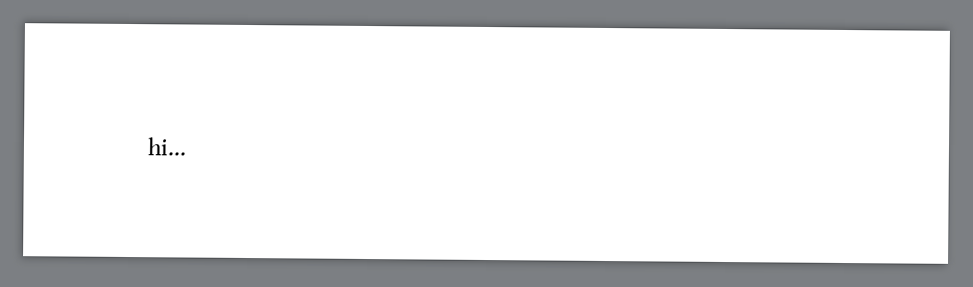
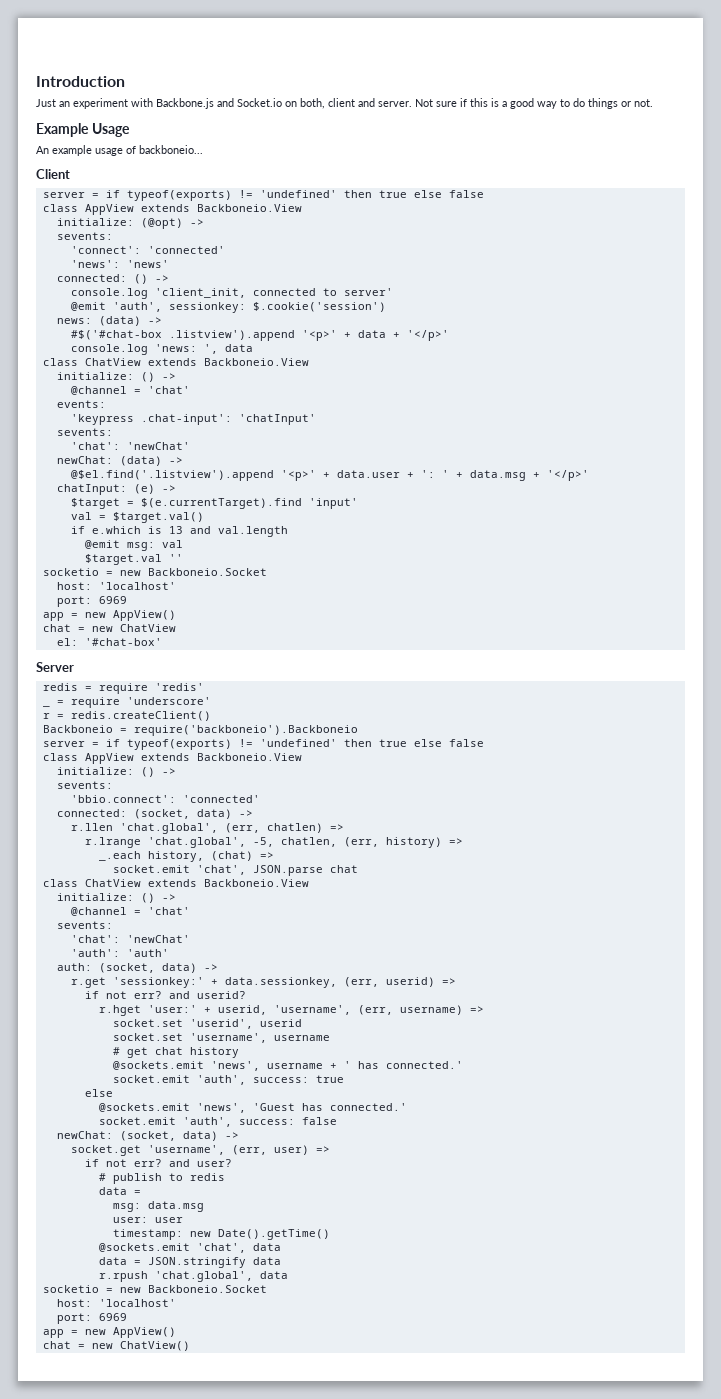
- hi...
+ Introduction
+ Just an experiment with Backbone.js and Socket.io on both, client and server. Not sure if this is a good way to do things or not.
+ Example Usage
+ An example usage of backboneio...
+ Client
+ server = if typeof(exports) != 'undefined' then true else false
+ class AppView extends Backboneio.View
+ initialize: (@opt) ->
+ sevents:
+ 'connect': 'connected'
+ 'news': 'news'
+ connected: () ->
+ console.log 'client_init, connected to server'
+ @emit 'auth', sessionkey: $.cookie('session')
+ news: (data) ->
+ #$('#chat-box .listview').append '<p>' + data + '</p>'
+ console.log 'news: ', data
+ class ChatView extends Backboneio.View
+ initialize: () ->
+ @channel = 'chat'
+ events:
+ 'keypress .chat-input': 'chatInput'
+ sevents:
+ 'chat': 'newChat'
+ newChat: (data) ->
+ @$el.find('.listview').append '<p>' + data.user + ': ' + data.msg + '</p>'
+ chatInput: (e) ->
+ $target = $(e.currentTarget).find 'input'
+ val = $target.val()
+ if e.which is 13 and val.length
+ @emit msg: val
+ $target.val ''
+ socketio = new Backboneio.Socket
+ host: 'localhost'
+ port: 6969
+ app = new AppView()
+ chat = new ChatView
+ el: '#chat-box'
+ Server
+ redis = require 'redis'
+ _ = require 'underscore'
+ r = redis.createClient()
+ Backboneio = require('backboneio').Backboneio
+ server = if typeof(exports) != 'undefined' then true else false
+ class AppView extends Backboneio.View
+ initialize: () ->
+ sevents:
+ 'bbio.connect': 'connected'
+ connected: (socket, data) ->
+ r.llen 'chat.global', (err, chatlen) =>
+ r.lrange 'chat.global', -5, chatlen, (err, history) =>
+ _.each history, (chat) =>
+ socket.emit 'chat', JSON.parse chat
+ class ChatView extends Backboneio.View
+ initialize: () ->
+ @channel = 'chat'
+ sevents:
+ 'chat': 'newChat'
+ 'auth': 'auth'
+ auth: (socket, data) ->
+ r.get 'sessionkey:' + data.sessionkey, (err, userid) =>
+ if not err? and userid?
+ r.hget 'user:' + userid, 'username', (err, username) =>
+ socket.set 'userid', userid
+ socket.set 'username', username
+ # get chat history
+ @sockets.emit 'news', username + ' has connected.'
+ socket.emit 'auth', success: true
+ else
+ @sockets.emit 'news', 'Guest has connected.'
+ socket.emit 'auth', success: false
+ newChat: (socket, data) ->
+ socket.get 'username', (err, user) =>
+ if not err? and user?
+ # publish to redis
+ data =
+ msg: data.msg
+ user: user
+ timestamp: new Date().getTime()
+ @sockets.emit 'chat', data
+ data = JSON.stringify data
+ r.rpush 'chat.global', data
+ socketio = new Backboneio.Socket
+ host: 'localhost'
+ port: 6969
+ app = new AppView()
+ chat = new ChatView()

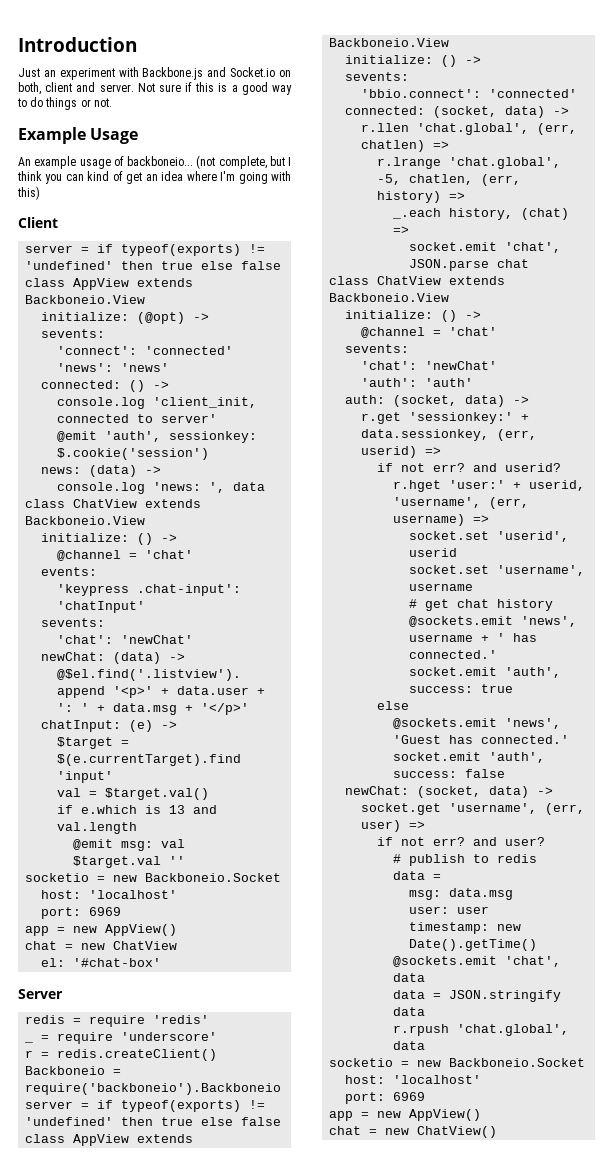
+ (not complete, but I think you can kind of get an idea where I'm going with this)
- #$('#chat-box .listview').append '<p>' + data + '</p>'

